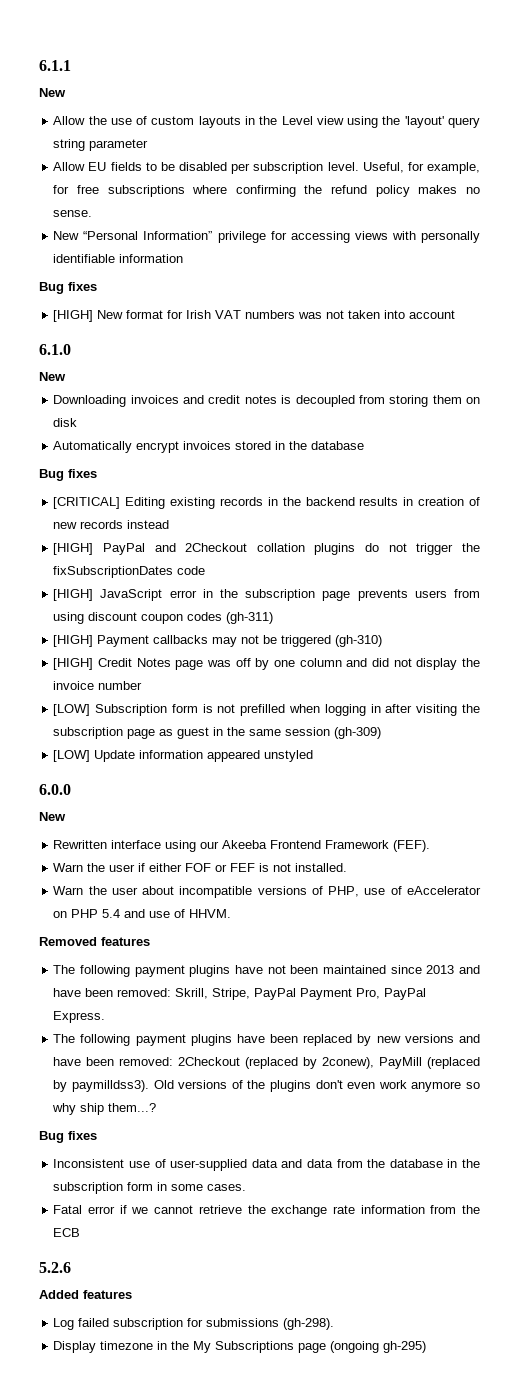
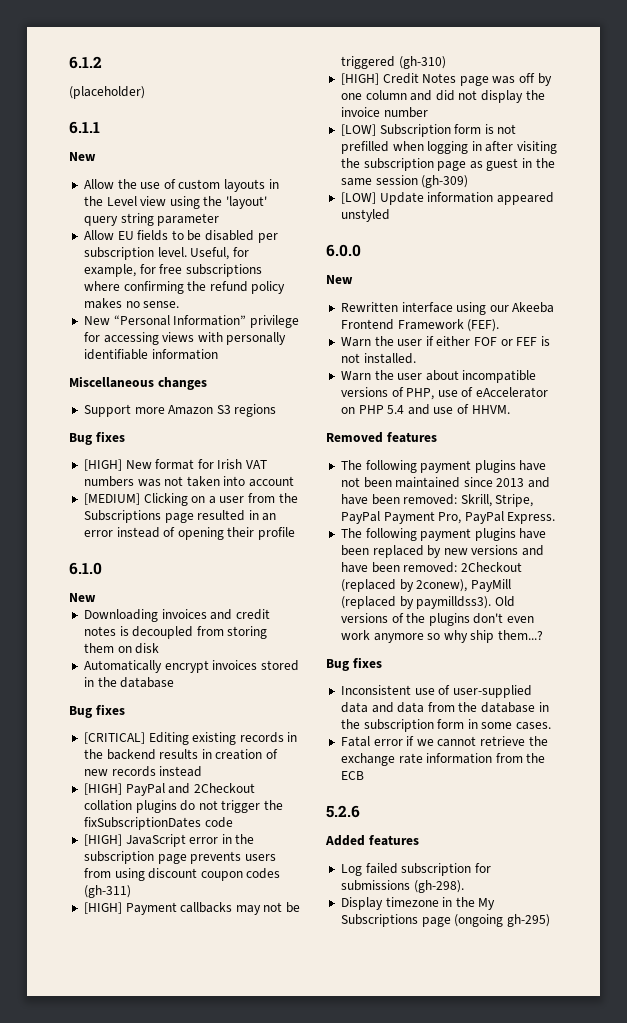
+ 6.1.2
+ (placeholder)
+ Miscellaneous changes
+ Support more Amazon S3 regions
+ [MEDIUM] Clicking on a user from the Subscriptions page resulted in an error instead of opening their profile

